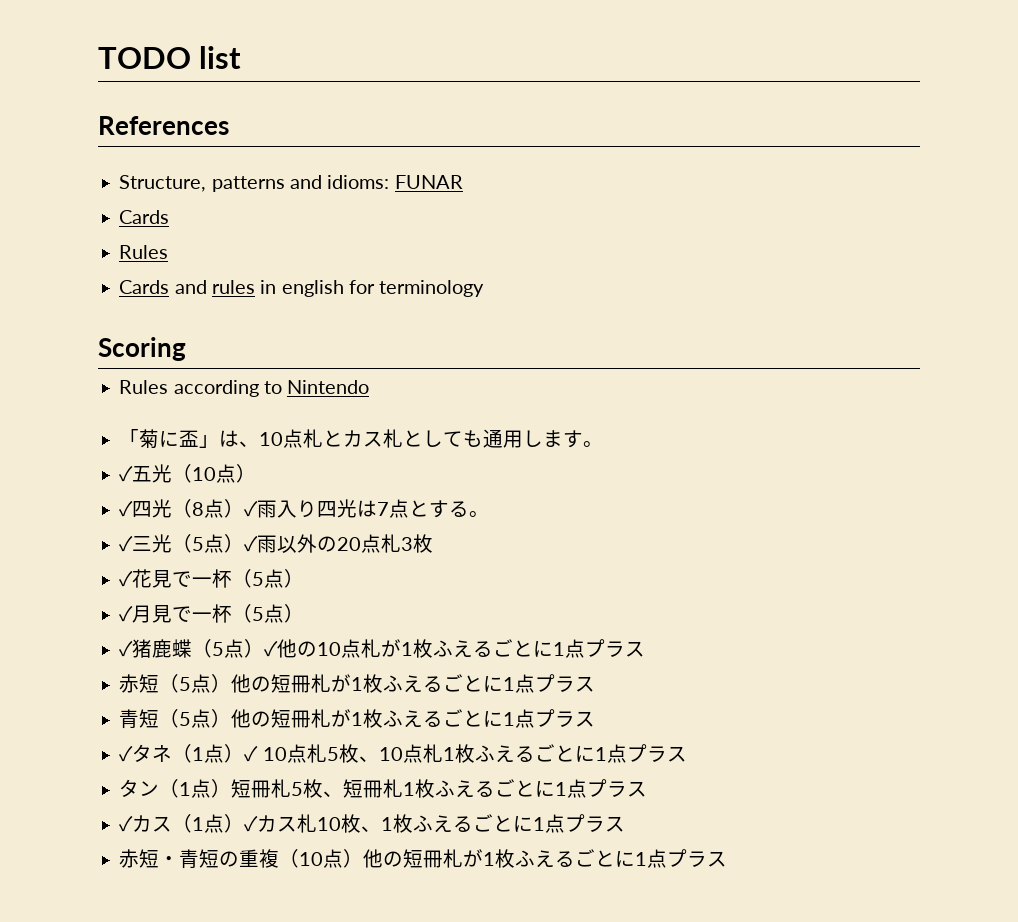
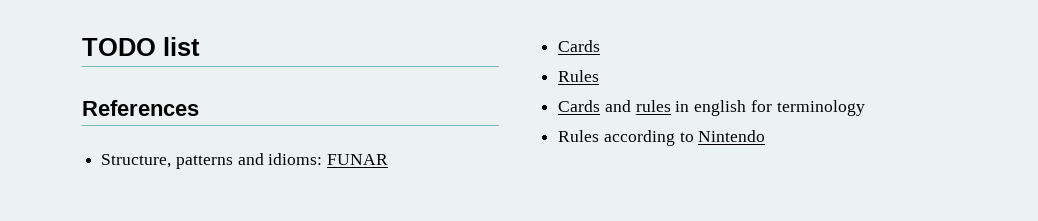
- Scoring
- 「菊に盃」は、10点札とカス札としても通用します。
- ✓五光（10点）
- ✓四光（8点）✓雨入り四光は7点とする。
- ✓三光（5点）✓雨以外の20点札3枚
- ✓花見で一杯（5点）
- ✓月見で一杯（5点）
- ✓猪鹿蝶（5点）✓他の10点札が1枚ふえるごとに1点プラス
- 赤短（5点）他の短冊札が1枚ふえるごとに1点プラス
- 青短（5点）他の短冊札が1枚ふえるごとに1点プラス
- ✓タネ（1点）✓ 10点札5枚、10点札1枚ふえるごとに1点プラス
- タン（1点）短冊札5枚、短冊札1枚ふえるごとに1点プラス
- ✓カス（1点）✓カス札10枚、1枚ふえるごとに1点プラス
- 赤短・青短の重複（10点）他の短冊札が1枚ふえるごとに1点プラス

